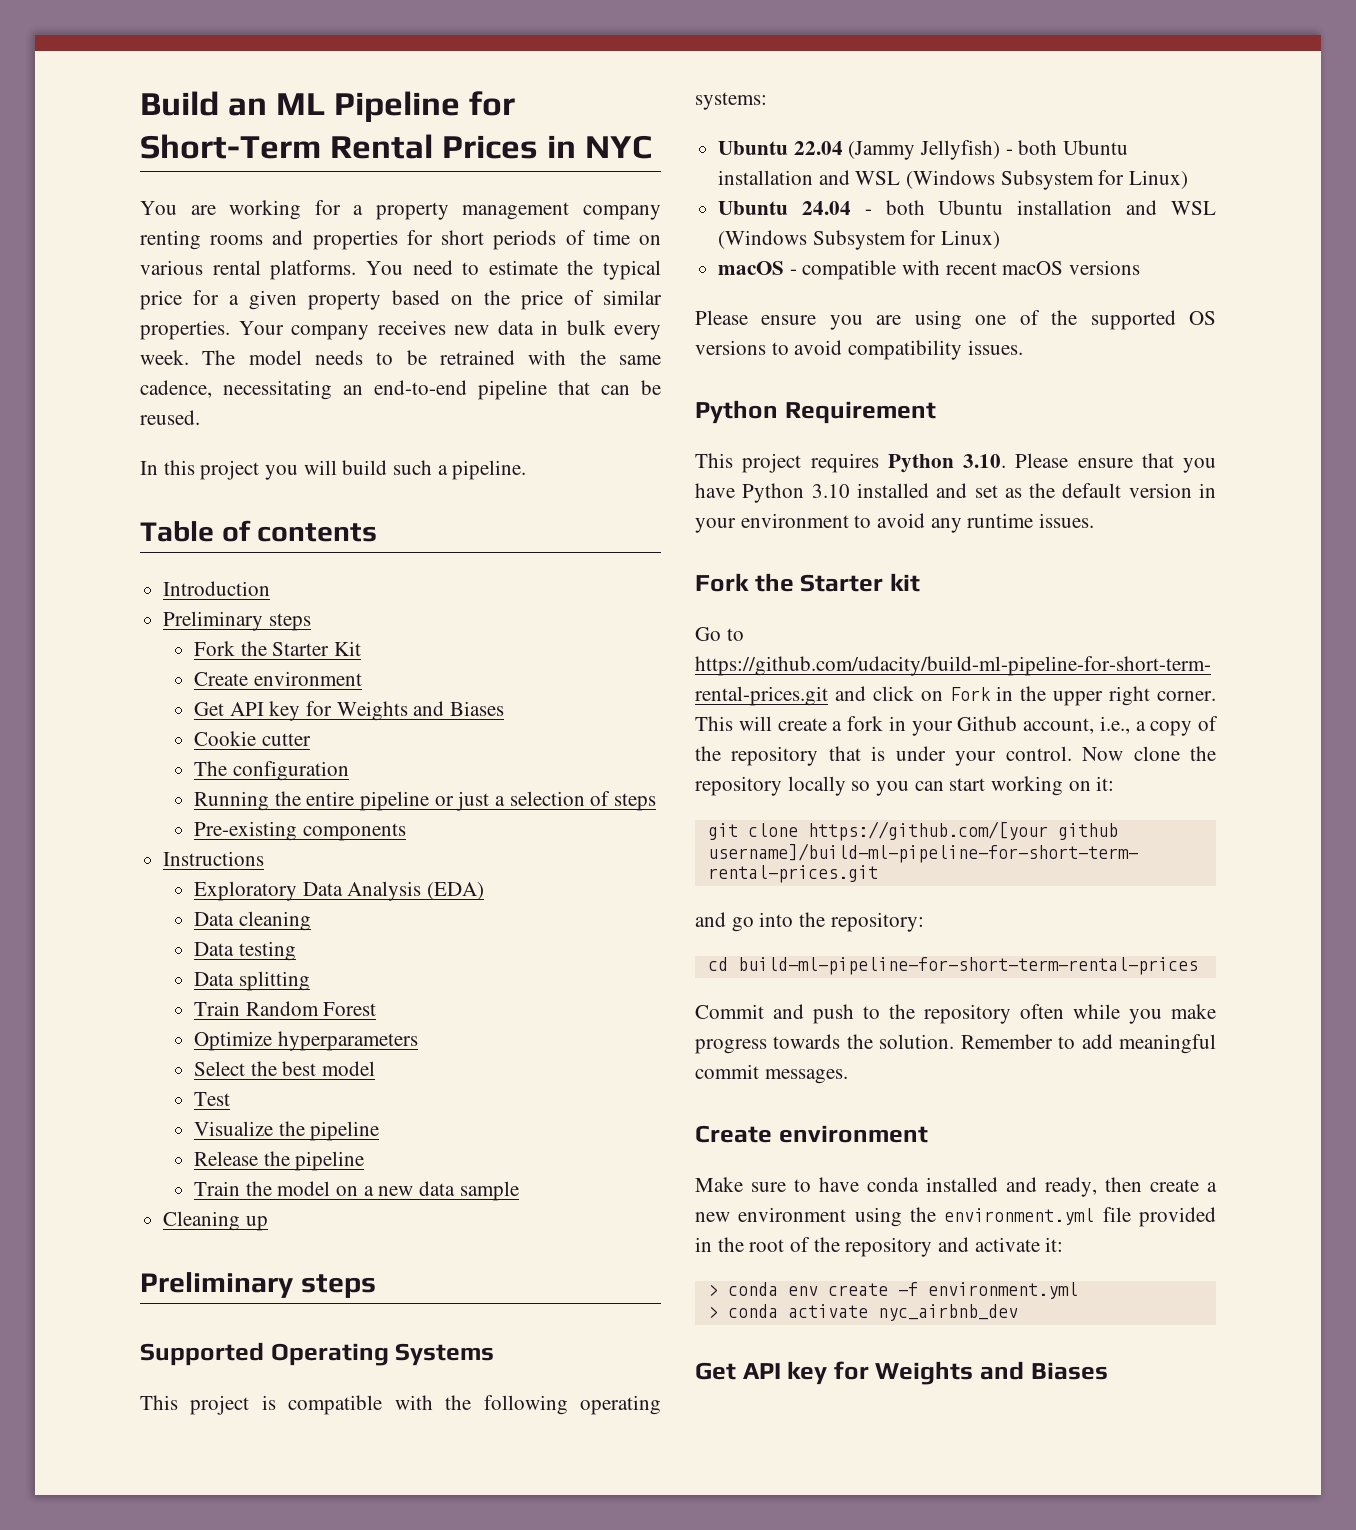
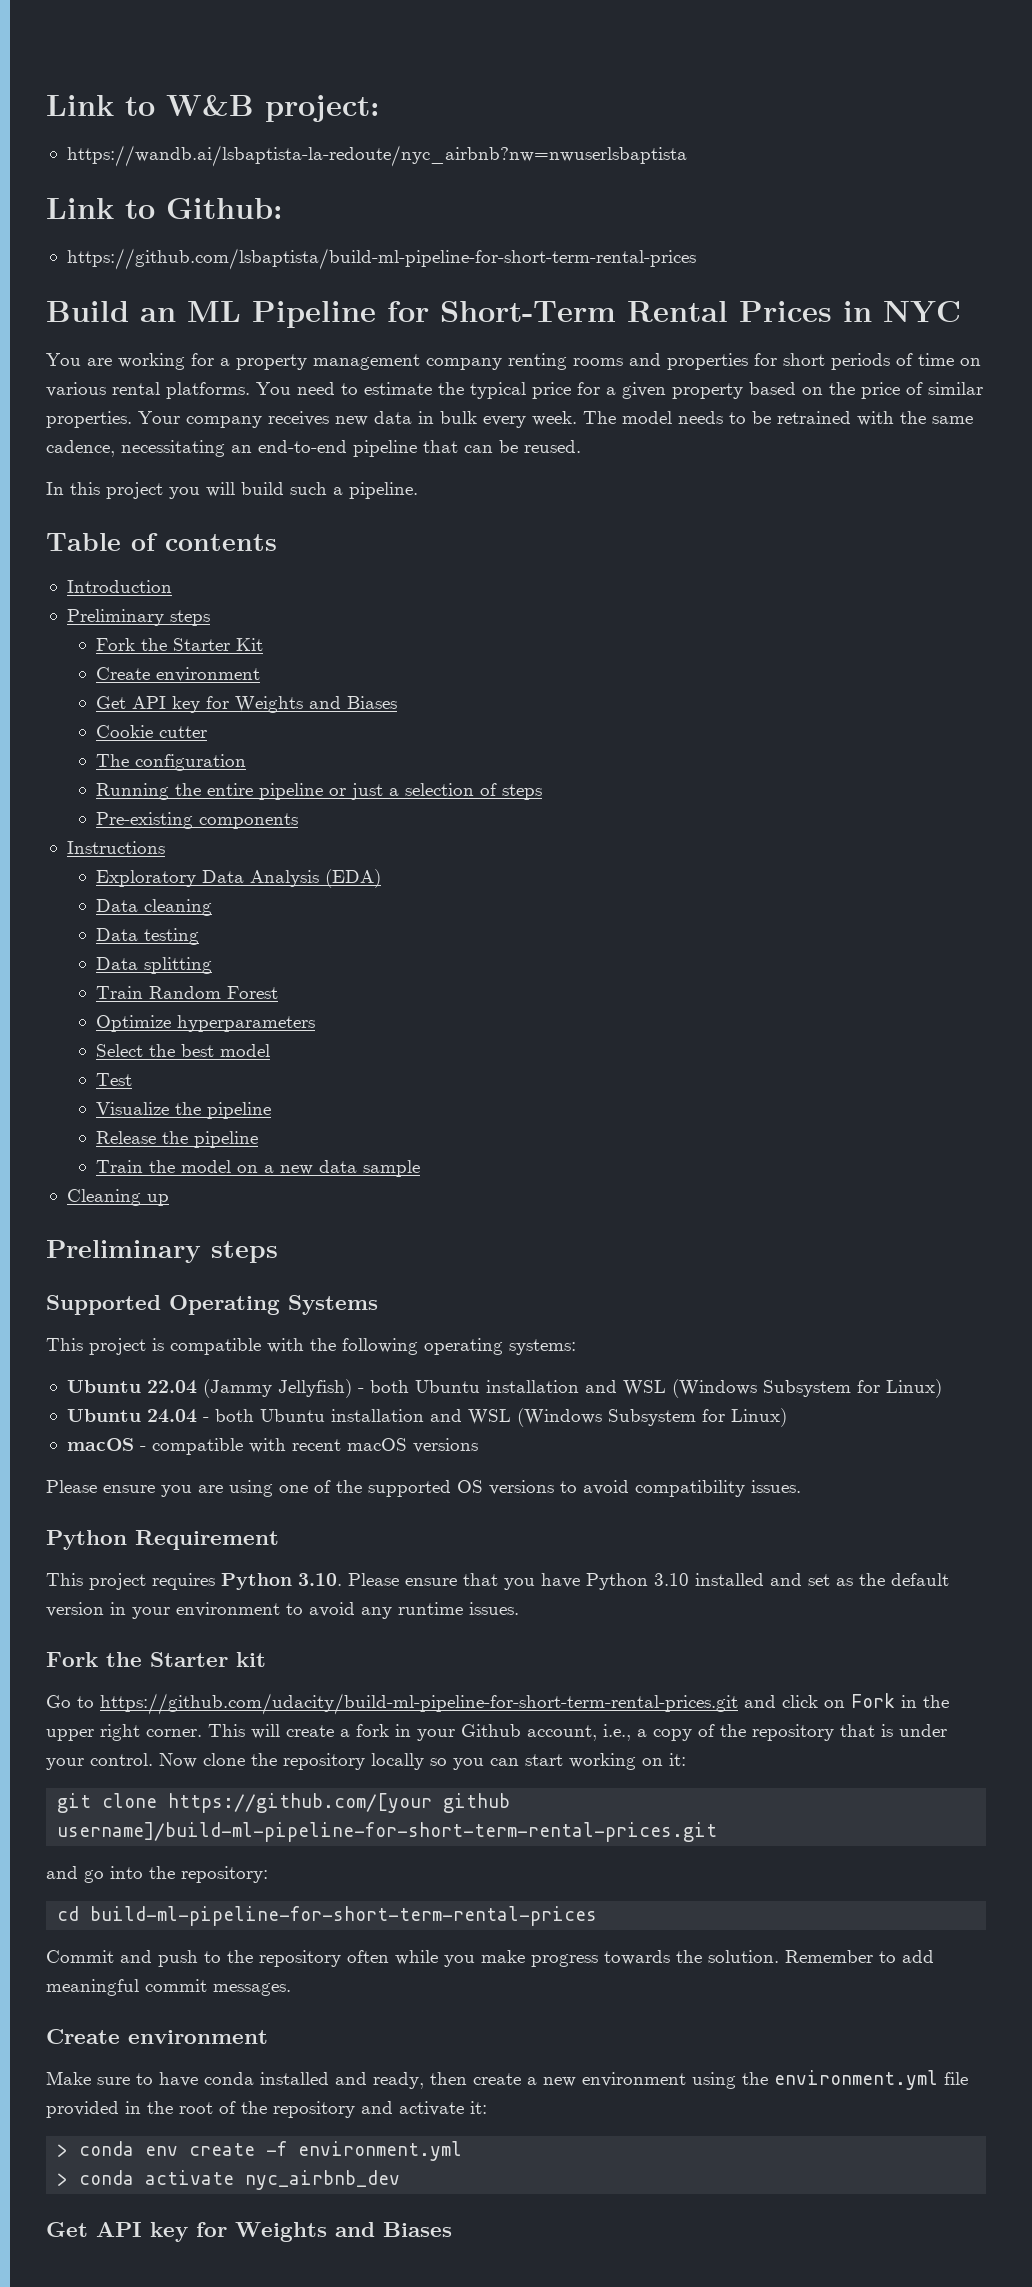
+ Link to W&B project:
+ https://wandb.ai/lsbaptista-la-redoute/nyc_airbnb?nw=nwuserlsbaptista
+ Link to Github:
+ https://github.com/lsbaptista/build-ml-pipeline-for-short-term-rental-prices

